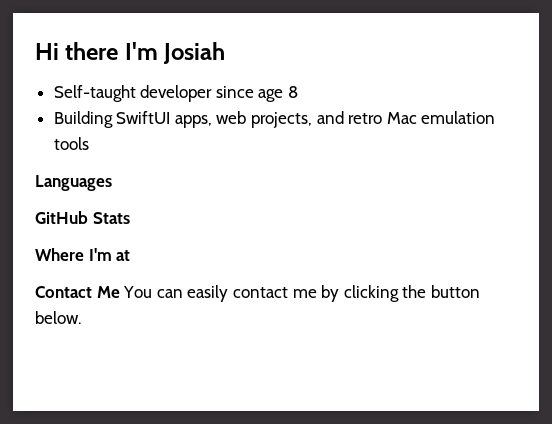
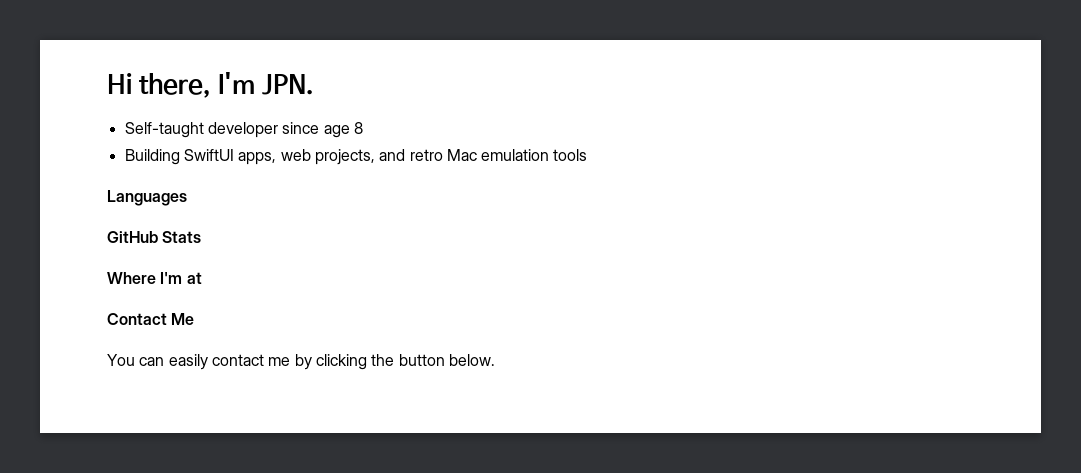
- Hi there I'm Josiah
+ Hi there, I'm JPN.
- Contact Me You can easily contact me by clicking the button below.
+ Contact Me
+ You can easily contact me by clicking the button below.

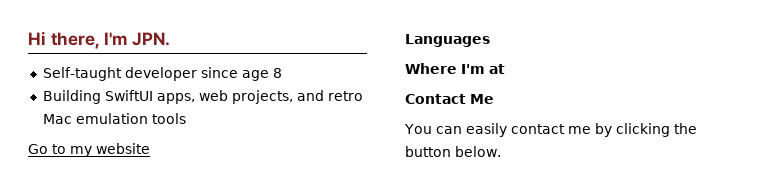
+ Go to my website
- GitHub Stats

